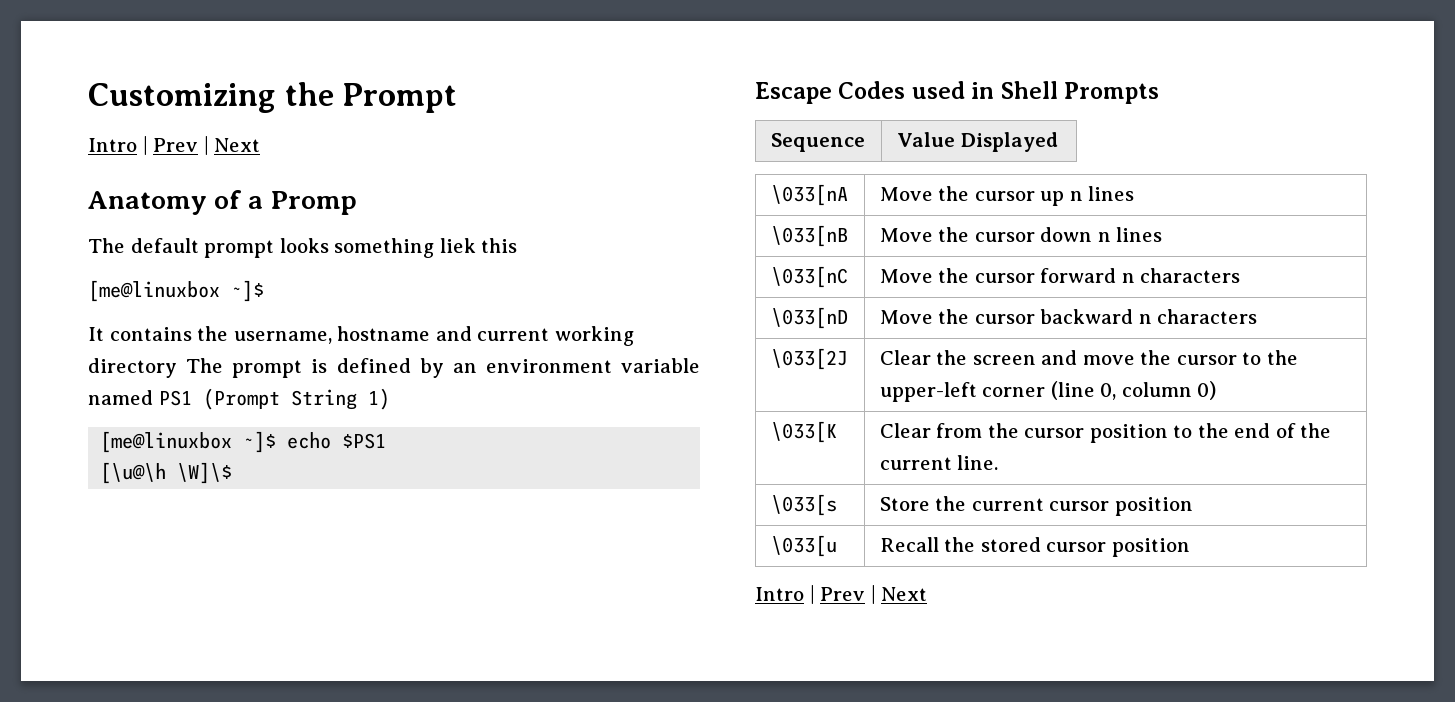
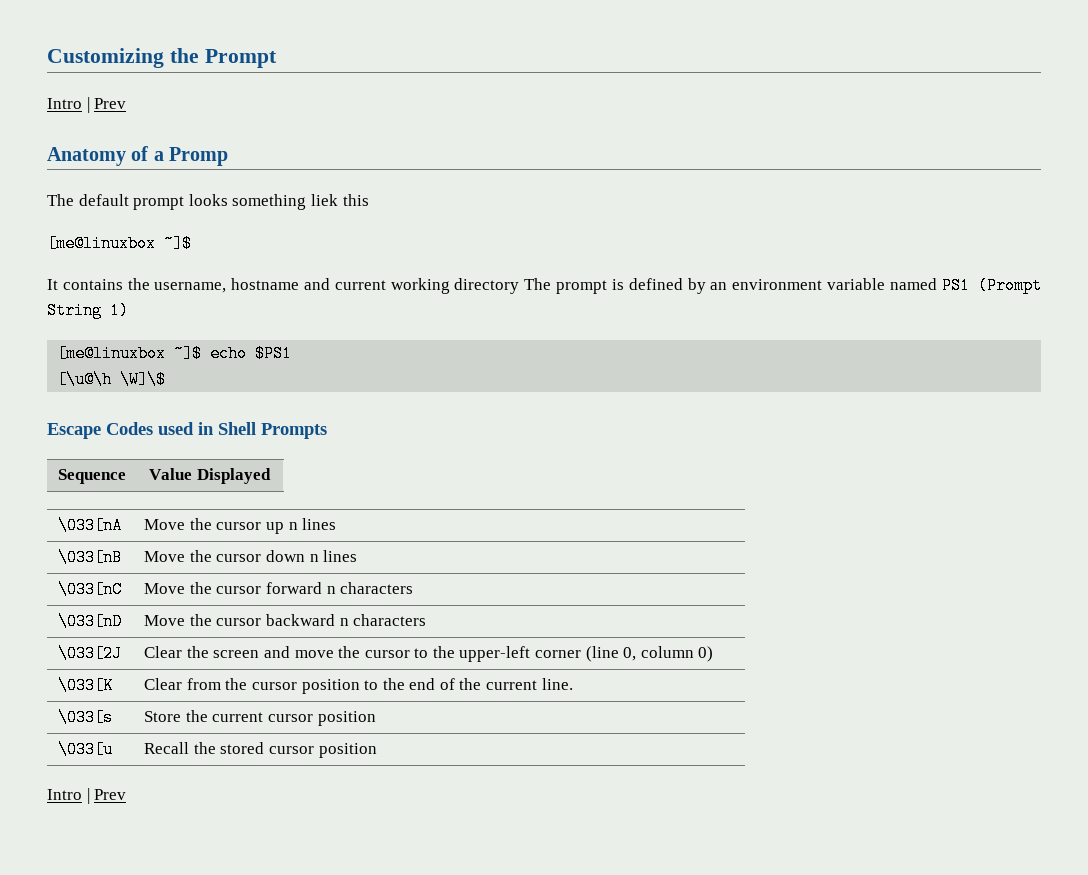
  Customizing the Prompt
- Intro | Prev | Next
+ Intro | Prev
  \033[u | Recall the stored cursor position
- Intro | Prev | Next
+ Intro | Prev

